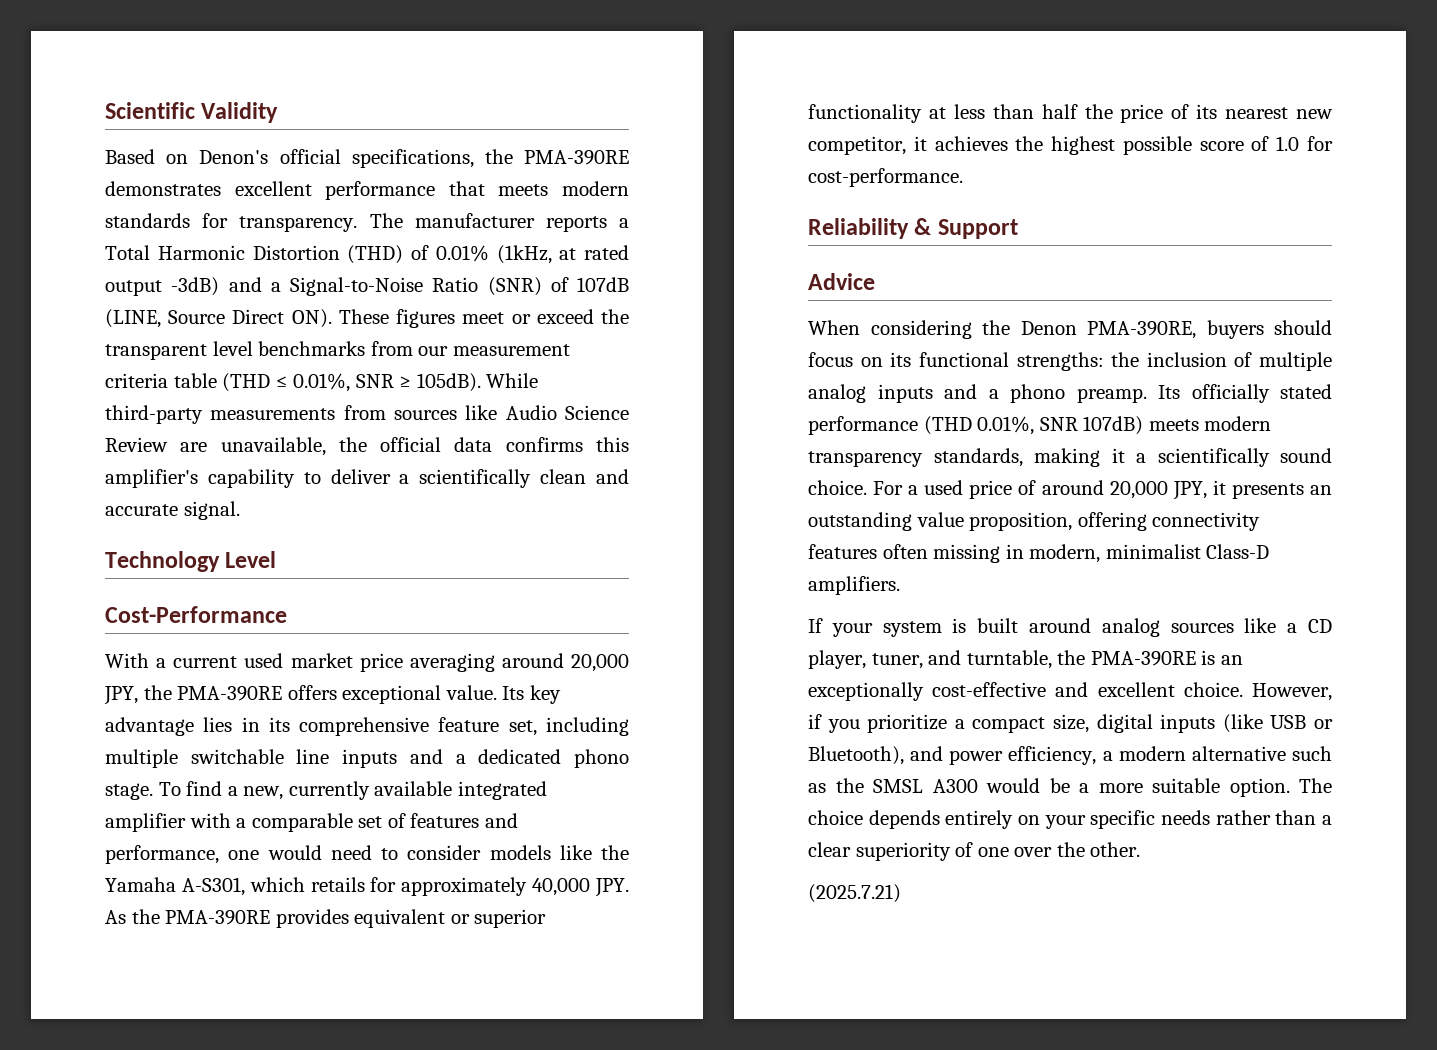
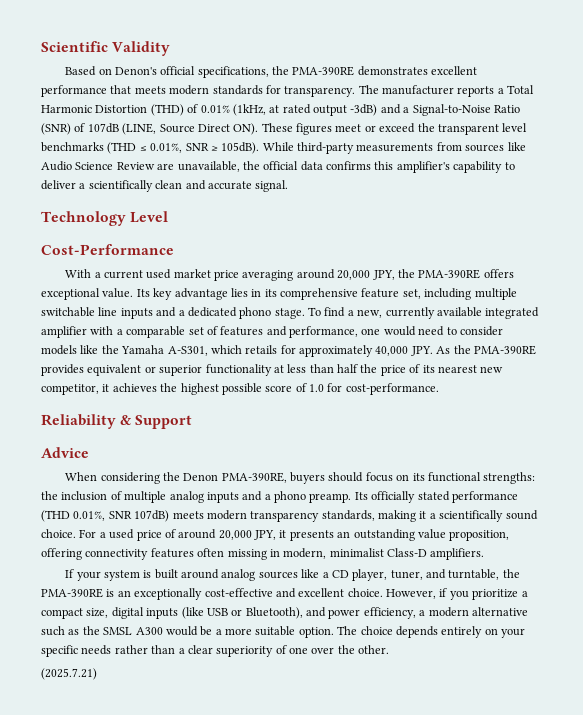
- The manufacturer reports a Total Harmonic Distortion (THD) of 0.01% (1kHz, at rated output -3dB) and a Signal-to-Noise Ratio (SNR) of 107dB (LINE, Source Direct ON). These figures meet or exceed the transparent level benchmarks from our measurement criteria table (THD ≤ 0.01%, SNR ≥ 105dB).
+ The manufacturer reports a Total Harmonic Distortion (THD) of 0.01% (1kHz, at rated output -3dB) and a Signal-to-Noise Ratio (SNR) of 107dB (LINE, Source Direct ON). These figures meet or exceed the transparent level benchmarks (THD ≤ 0.01%, SNR ≥ 105dB).

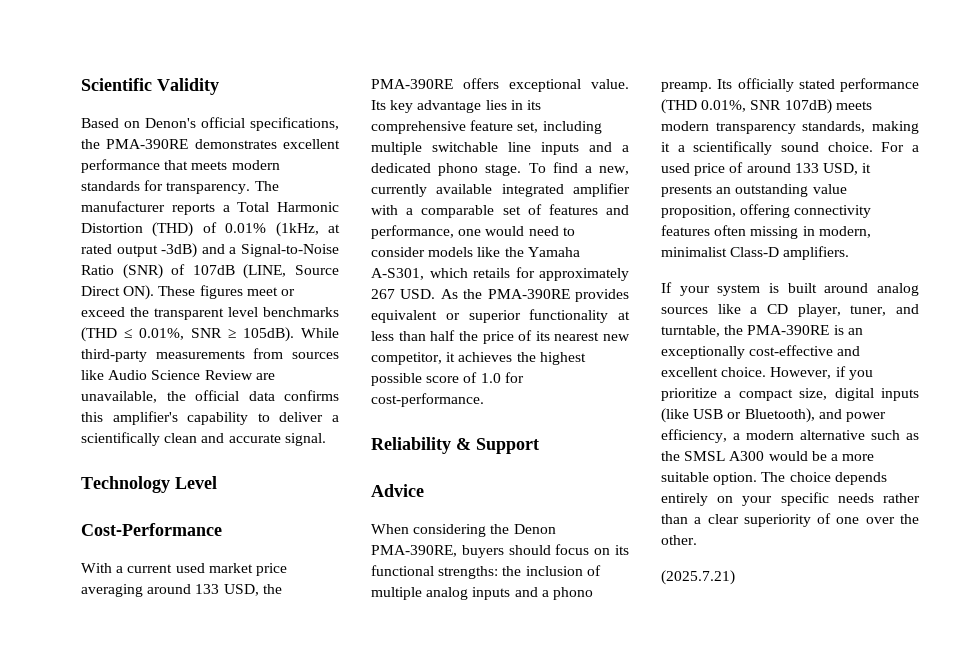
- With a current used market price averaging around 20,000 JPY, the PMA-390RE offers exceptional value.
+ With a current used market price averaging around 133 USD, the PMA-390RE offers exceptional value.
- To find a new, currently available integrated amplifier with a comparable set of features and performance, one would need to consider models like the Yamaha A-S301, which retails for approximately 40,000 JPY. As the PMA-390RE provides equivalent or superior functionality at less than half the price of its nearest new competitor, it achieves the highest possible score of 1.0 for cost-performance.
+ To find a new, currently available integrated amplifier with a comparable set of features and performance, one would need to consider models like the Yamaha A-S301, which retails for approximately 267 USD. As the PMA-390RE provides equivalent or superior functionality at less than half the price of its nearest new competitor, it achieves the highest possible score of 1.0 for cost-performance.
- For a used price of around 20,000 JPY, it presents an outstanding value proposition, offering connectivity features often missing in modern, minimalist Class-D amplifiers.
+ For a used price of around 133 USD, it presents an outstanding value proposition, offering connectivity features often missing in modern, minimalist Class-D amplifiers.

